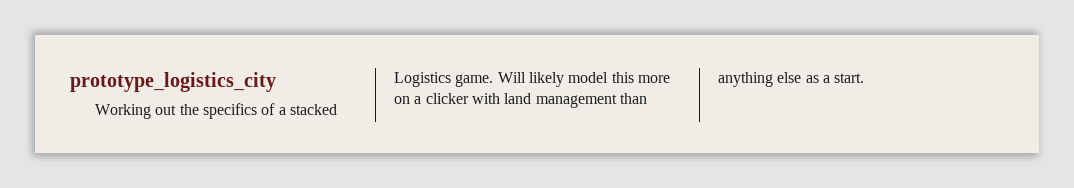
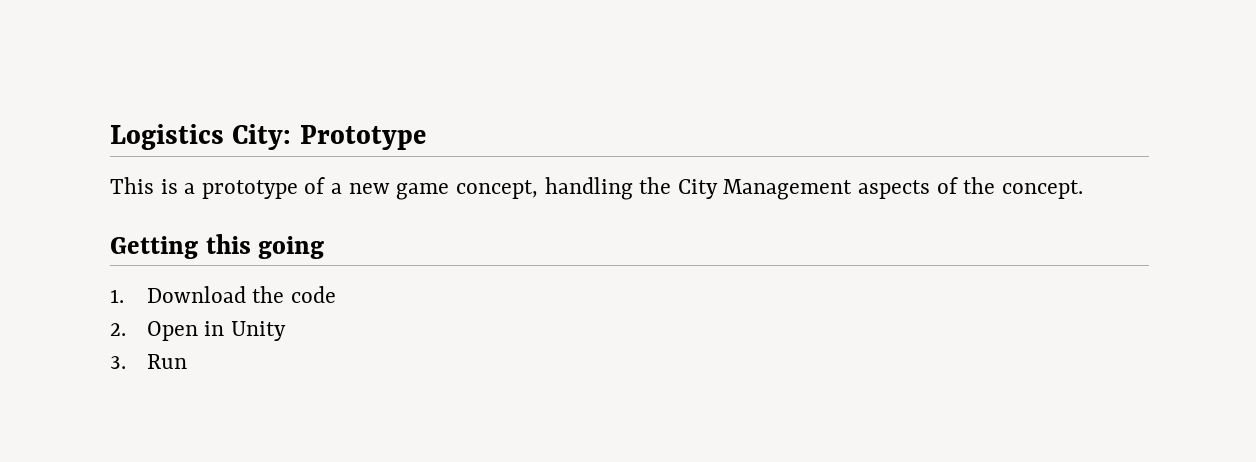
- prototype_logistics_city
- Working out the specifics of a stacked Logistics game. Will likely model this more on a clicker with land management than anything else as a start.
+ Logistics City: Prototype
+ This is a prototype of a new game concept, handling the City Management aspects of the concept.
+ Getting this going
+ 1. Download the code
+ 2. Open in Unity
+ 3. Run

